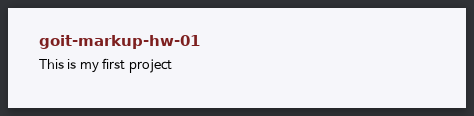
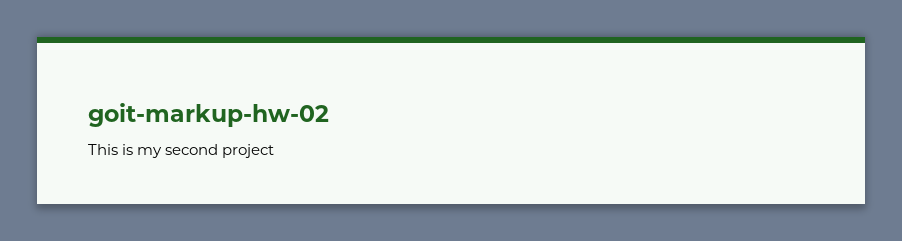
- goit-markup-hw-01
+ goit-markup-hw-02
- This is my first project
+ This is my second project

